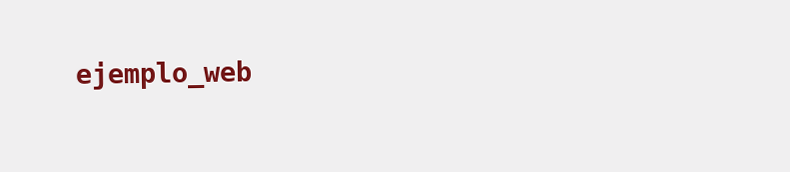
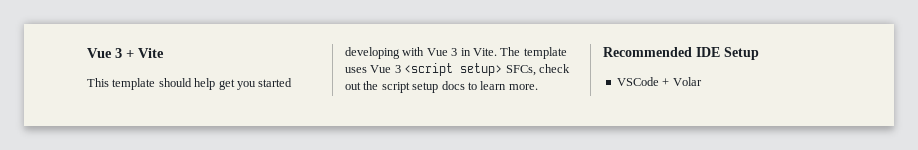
- ejemplo_web
+ Vue 3 + Vite
+ This template should help get you started developing with Vue 3 in Vite. The template uses Vue 3 <script setup> SFCs, check out the script setup docs to learn more.
+ Recommended IDE Setup
+ VSCode + Volar

